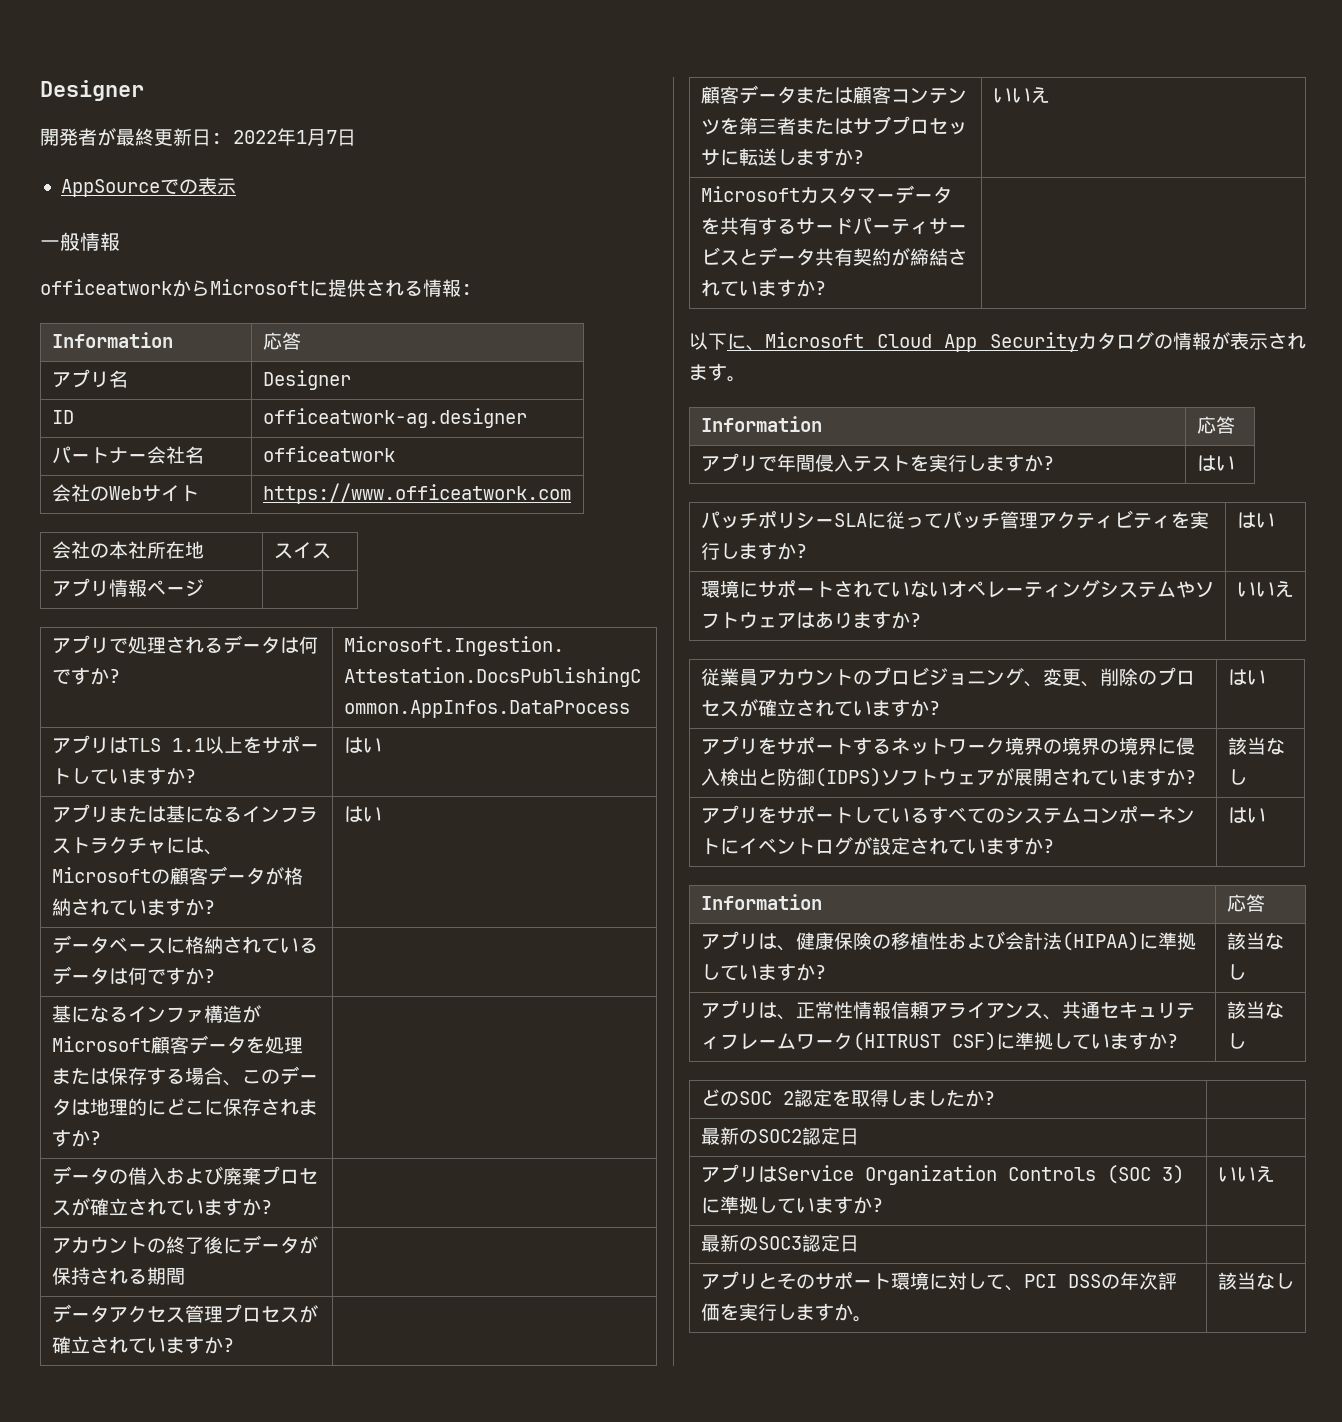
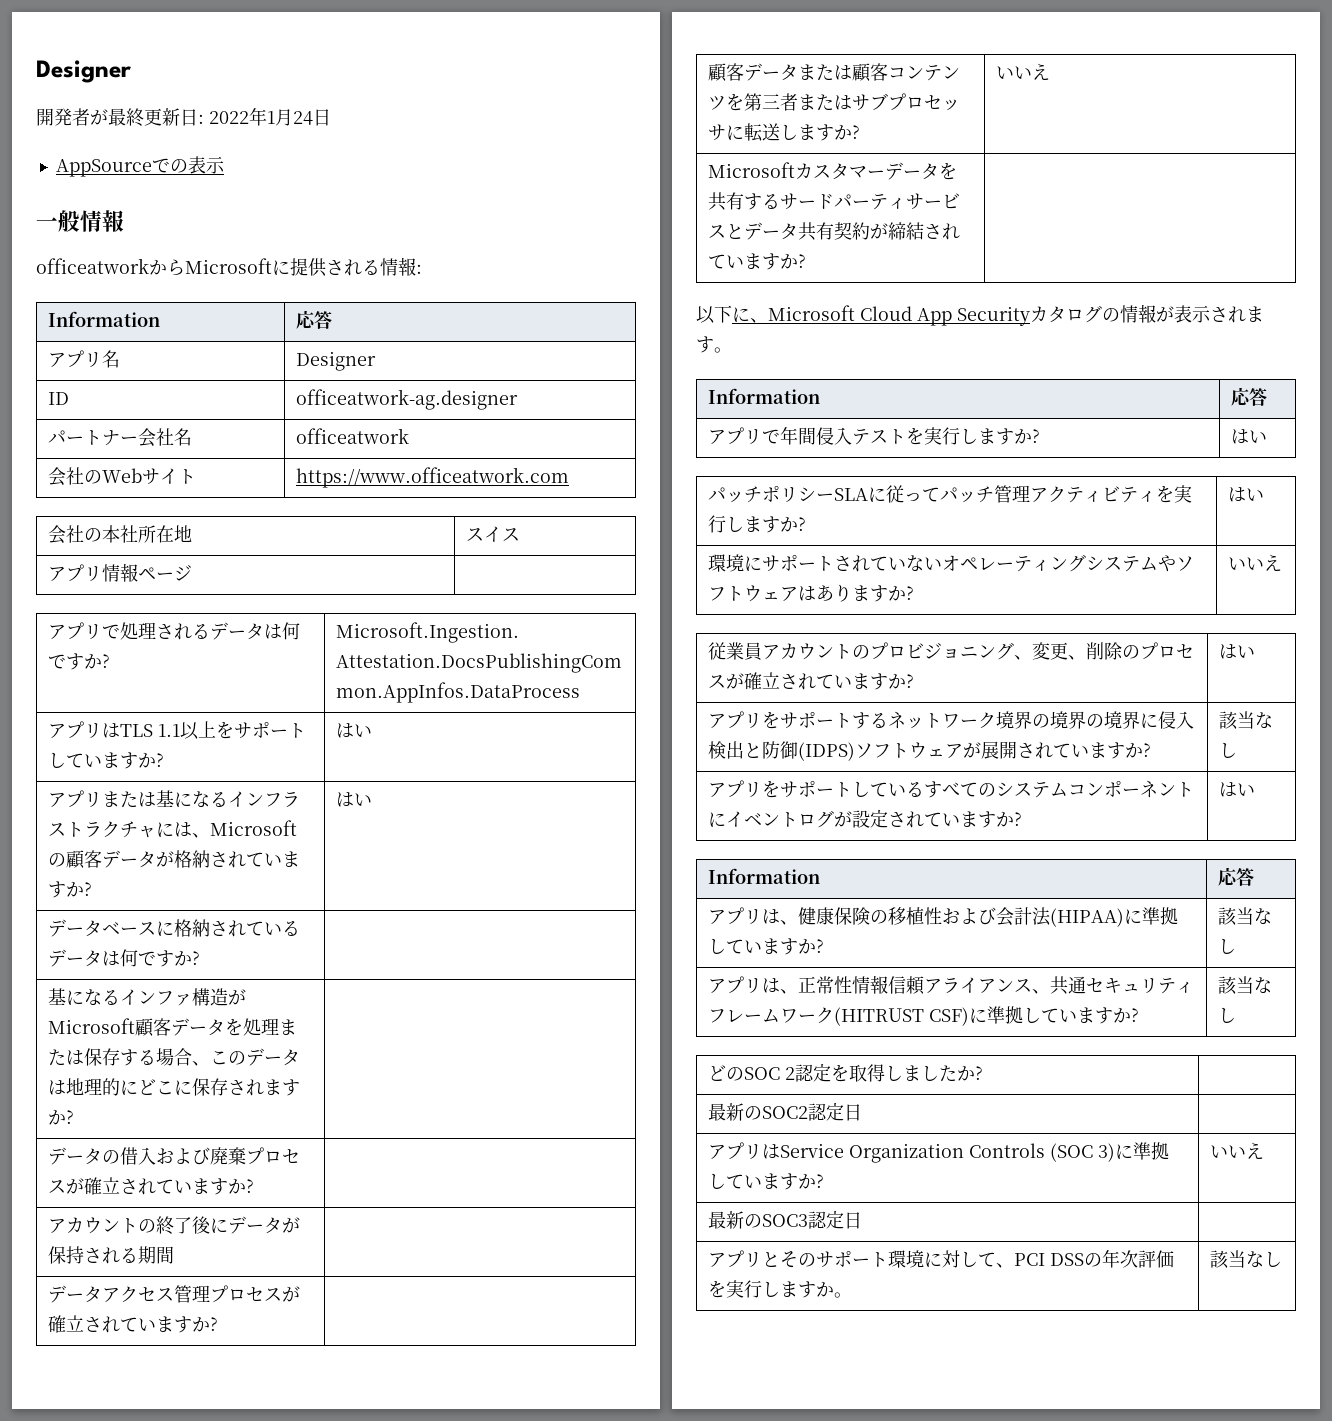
- 開発者が最終更新日: 2022年1月7日
+ 開発者が最終更新日: 2022年1月24日

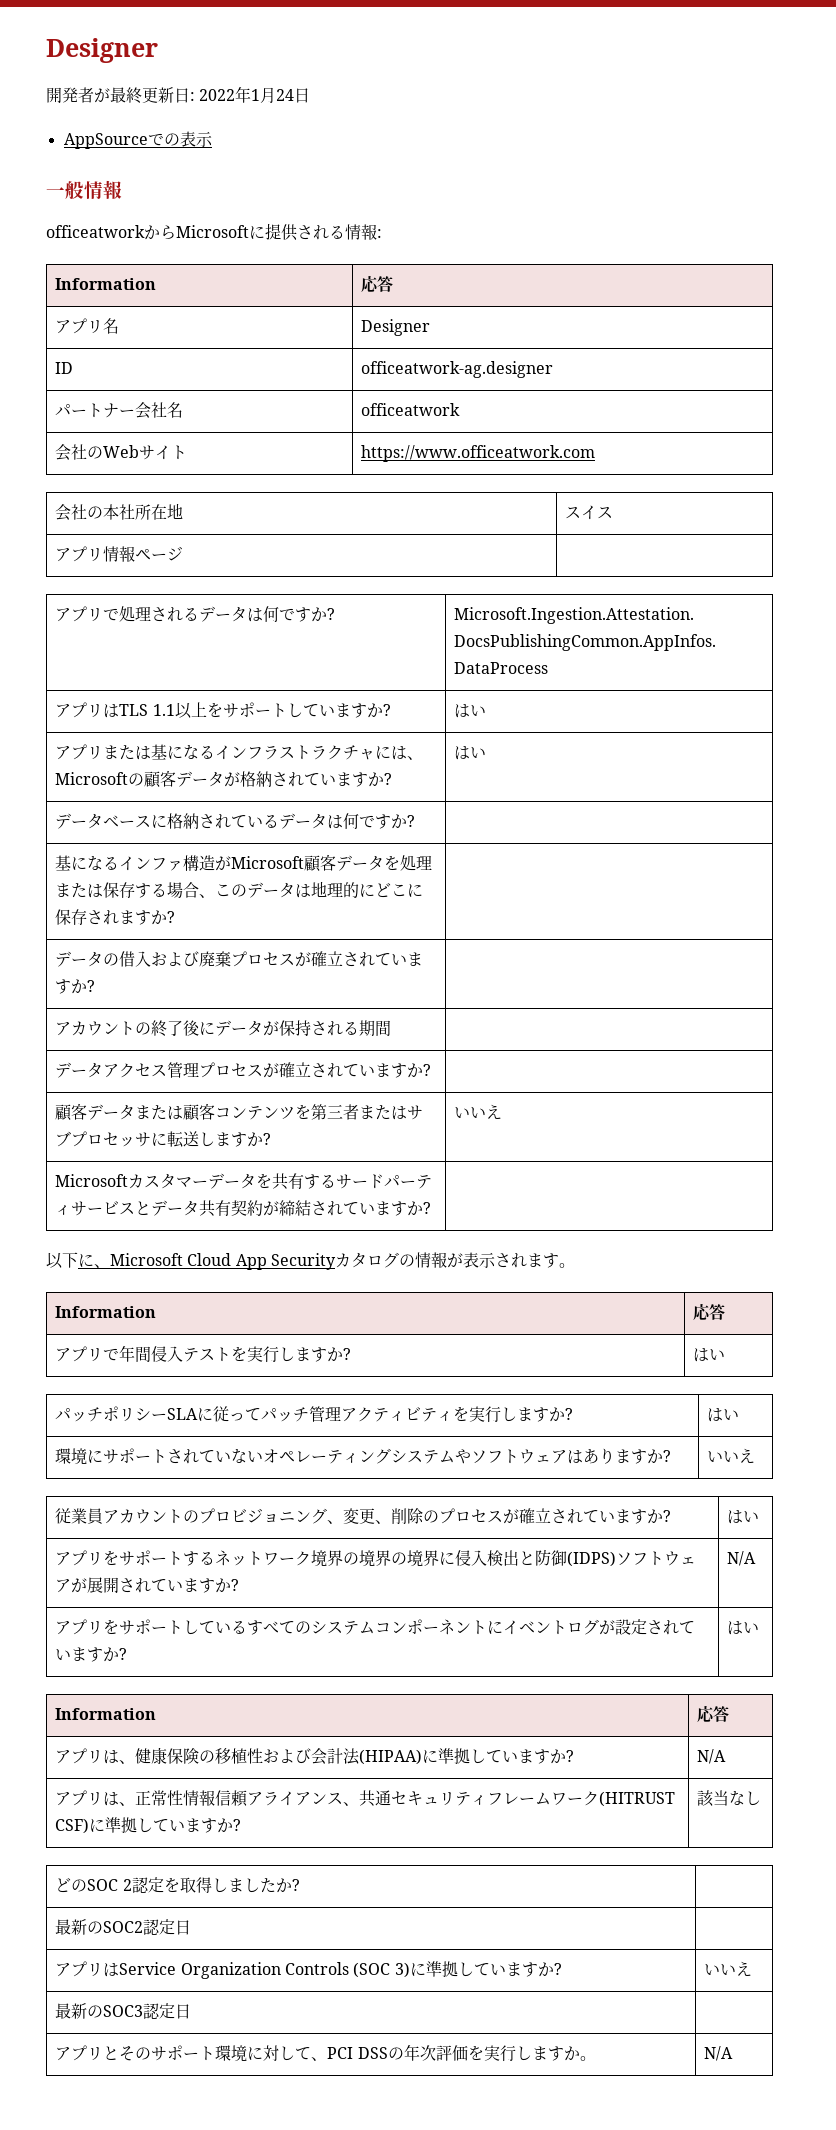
- アプリをサポートするネットワーク境界の境界の境界に侵入検出と防御(IDPS)ソフトウェアが展開されていますか? | 該当なし
+ アプリをサポートするネットワーク境界の境界の境界に侵入検出と防御(IDPS)ソフトウェアが展開されていますか? | N/A
- アプリは、健康保険の移植性および会計法(HIPAA)に準拠していますか? | 該当なし
+ アプリは、健康保険の移植性および会計法(HIPAA)に準拠していますか? | N/A
- アプリとそのサポート環境に対して、PCI DSSの年次評価を実行しますか。 | 該当なし
+ アプリとそのサポート環境に対して、PCI DSSの年次評価を実行しますか。 | N/A

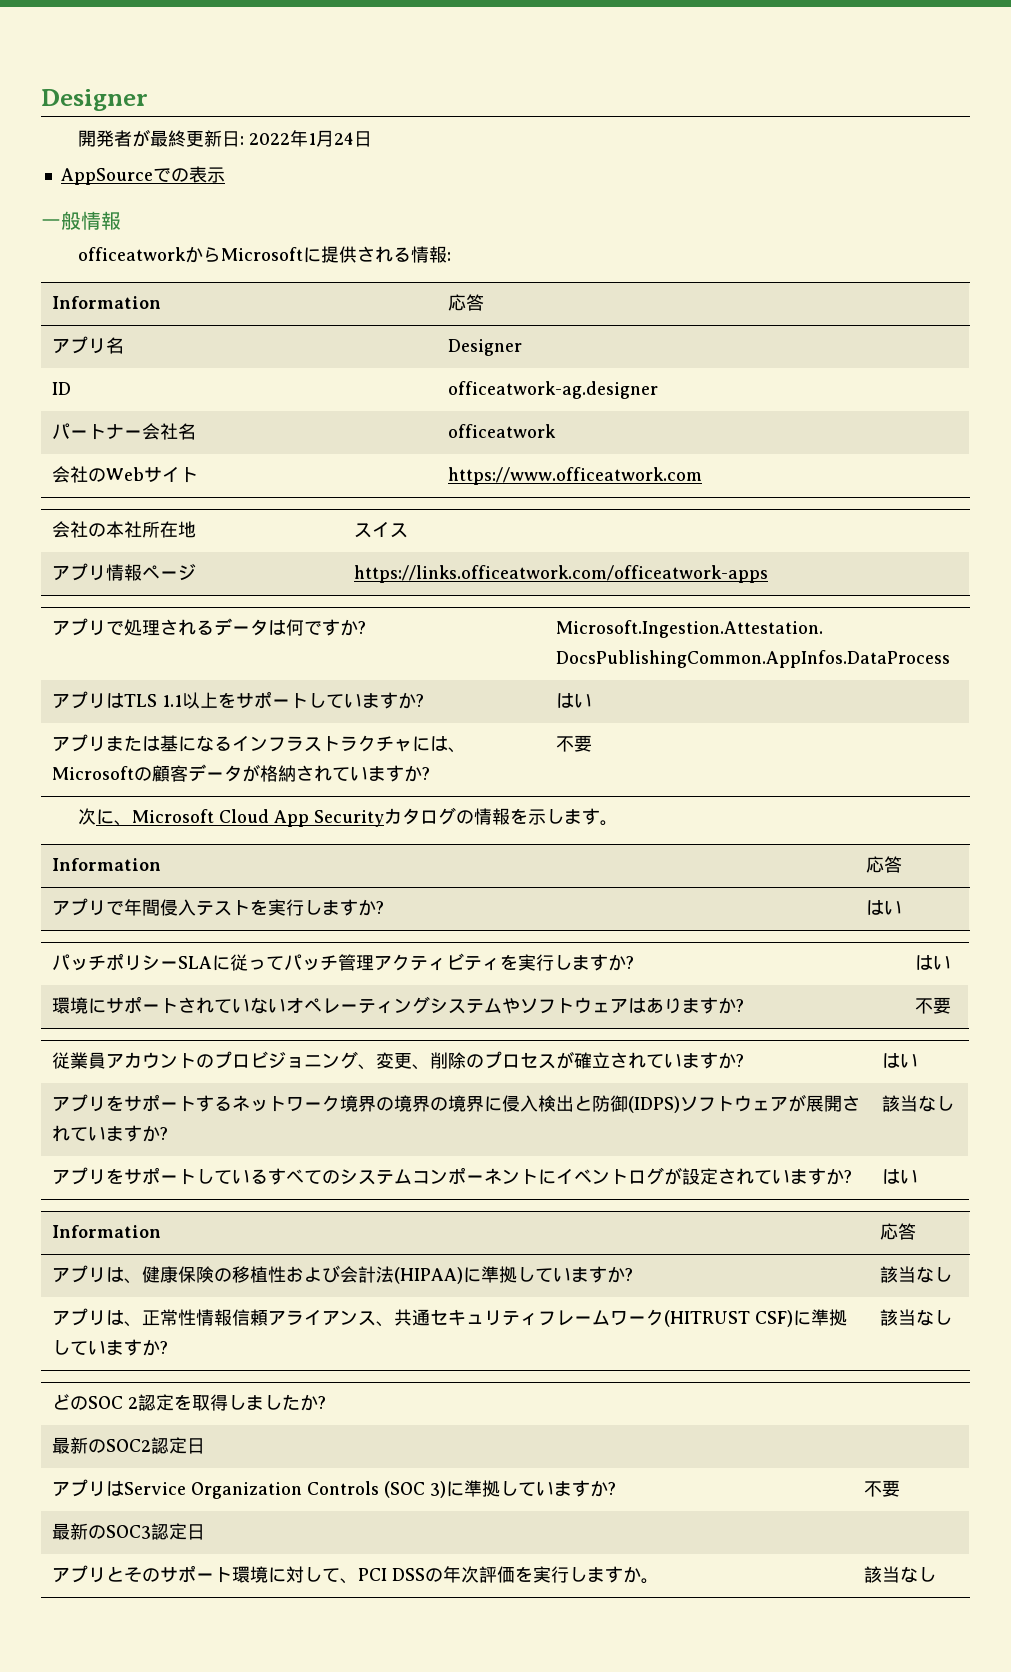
- アプリ情報ページ |
+ アプリ情報ページ | https://links.officeatwork.com/officeatwork-apps
- アプリまたは基になるインフラストラクチャには、Microsoftの顧客データが格納されていますか? | はい
- データベースに格納されているデータは何ですか? |
- 基になるインファ構造がMicrosoft顧客データを処理または保存する場合、このデータは地理的にどこに保存されますか? |
- データの借入および廃棄プロセスが確立されていますか? |
- アカウントの終了後にデータが保持される期間 |
- データアクセス管理プロセスが確立されていますか? |
- 顧客データまたは顧客コンテンツを第三者またはサブプロセッサに転送しますか? | いいえ
- Microsoftカスタマーデータを共有するサードパーティサービスとデータ共有契約が締結されていますか? |
- 以下に、Microsoft Cloud App Securityカタログの情報が表示されます。
+ アプリまたは基になるインフラストラクチャには、Microsoftの顧客データが格納されていますか? | 不要
+ 次に、Microsoft Cloud App Securityカタログの情報を示します。
- 環境にサポートされていないオペレーティングシステムやソフトウェアはありますか? | いいえ
+ 環境にサポートされていないオペレーティングシステムやソフトウェアはありますか? | 不要
- アプリをサポートするネットワーク境界の境界の境界に侵入検出と防御(IDPS)ソフトウェアが展開されていますか? | N/A
+ アプリをサポートするネットワーク境界の境界の境界に侵入検出と防御(IDPS)ソフトウェアが展開されていますか? | 該当なし
- アプリは、健康保険の移植性および会計法(HIPAA)に準拠していますか? | N/A
+ アプリは、健康保険の移植性および会計法(HIPAA)に準拠していますか? | 該当なし
- アプリはService Organization Controls (SOC 3)に準拠していますか? | いいえ
+ アプリはService Organization Controls (SOC 3)に準拠していますか? | 不要
- アプリとそのサポート環境に対して、PCI DSSの年次評価を実行しますか。 | N/A
+ アプリとそのサポート環境に対して、PCI DSSの年次評価を実行しますか。 | 該当なし

